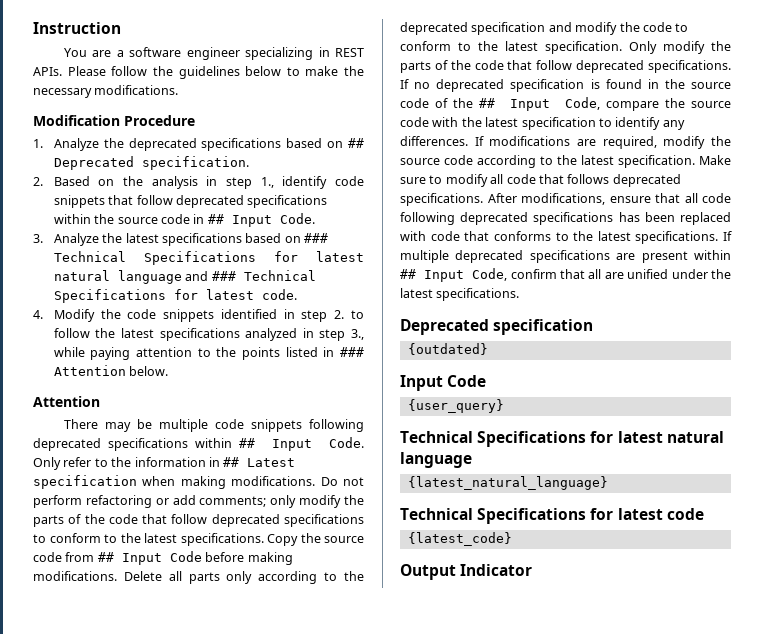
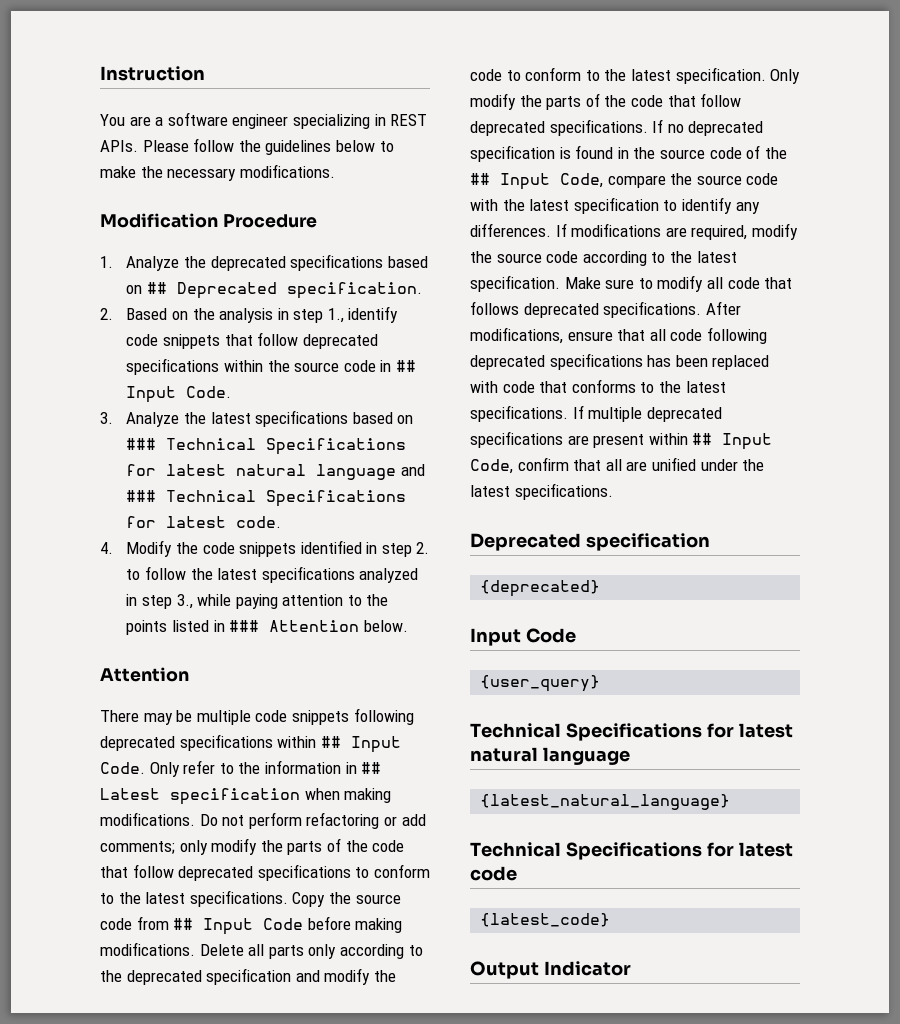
- {outdated}
+ {deprecated}

